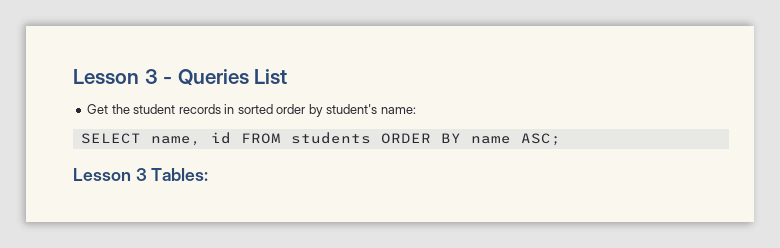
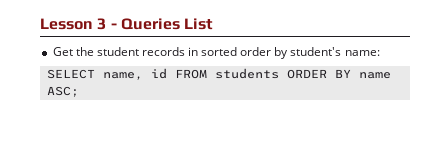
- Lesson 3 Tables:

